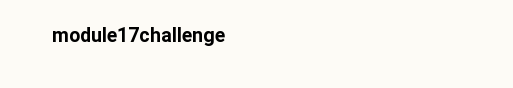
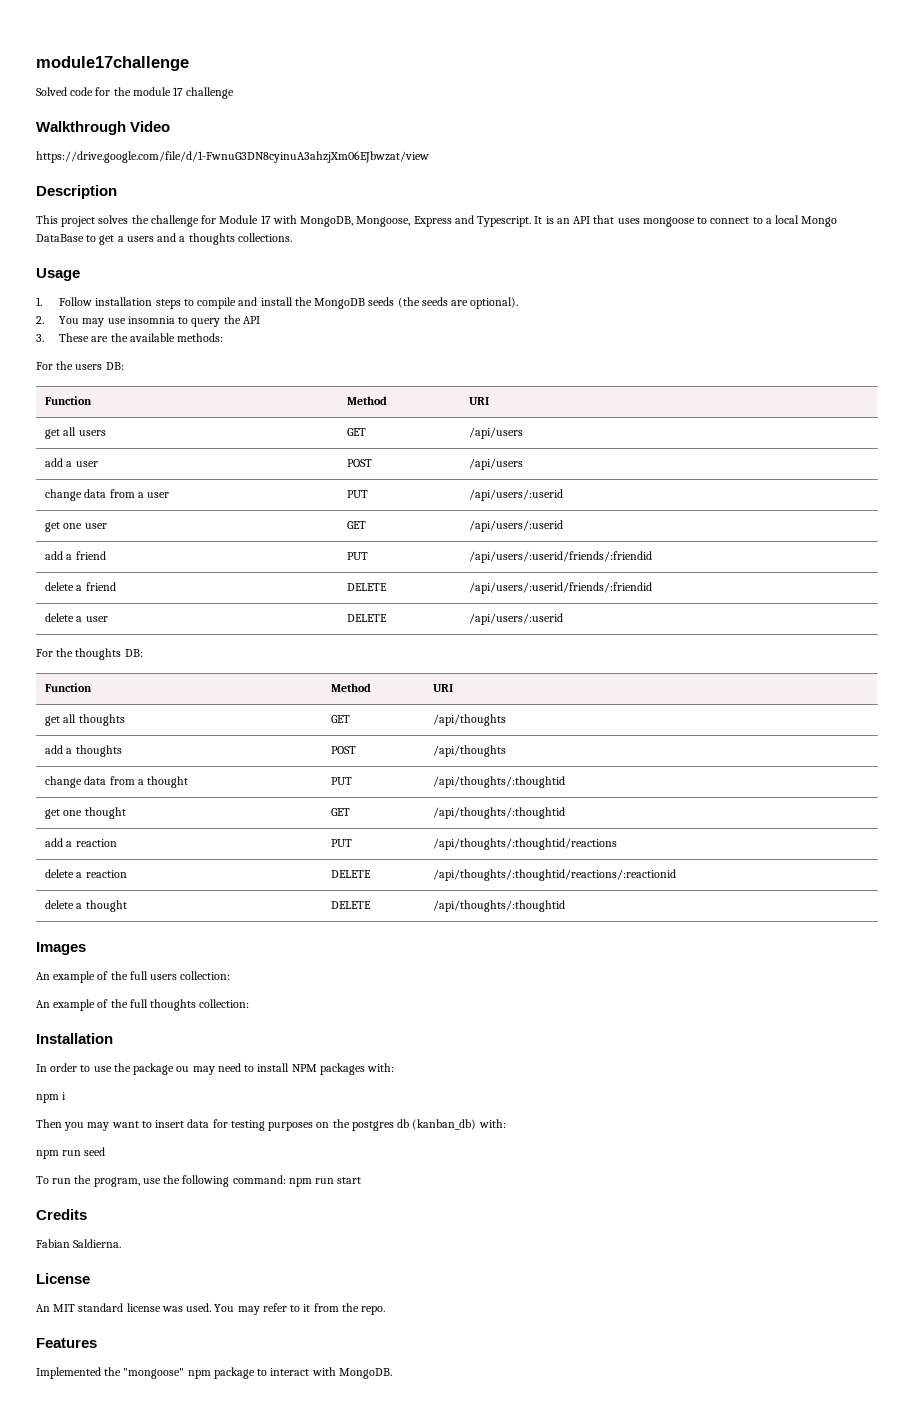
+ Solved code for the module 17 challenge
+ Walkthrough Video
+ https://drive.google.com/file/d/1-FwnuG3DN8cyinuA3ahzjXm06EJbwzat/view
+ Description
+ This project solves the challenge for Module 17 with MongoDB, Mongoose, Express and Typescript. It is an API that uses mongoose to connect to a local Mongo DataBase to get a users and a thoughts collections.
+ Usage
+ 1. Follow installation steps to compile and install the MongoDB seeds (the seeds are optional).
+ 2. You may use insomnia to query the API
+ 3. These are the available methods:
+ For the users DB:
+ Function | Method | URI
+ get all users | GET | /api/users
+ add a user | POST | /api/users
+ change data from a user | PUT | /api/users/:userid
+ get one user | GET | /api/users/:userid
+ add a friend | PUT | /api/users/:userid/friends/:friendid
+ delete a friend | DELETE | /api/users/:userid/friends/:friendid
+ delete a user | DELETE | /api/users/:userid
+ For the thoughts DB:
+ Function | Method | URI
+ get all thoughts | GET | /api/thoughts
+ add a thoughts | POST | /api/thoughts
+ change data from a thought | PUT | /api/thoughts/:thoughtid
+ get one thought | GET | /api/thoughts/:thoughtid
+ add a reaction | PUT | /api/thoughts/:thoughtid/reactions
+ delete a reaction | DELETE | /api/thoughts/:thoughtid/reactions/:reactionid
+ delete a thought | DELETE | /api/thoughts/:thoughtid
+ Images
+ An example of the full users collection:
+ An example of the full thoughts collection:
+ Installation
+ In order to use the package ou may need to install NPM packages with:
+ npm i
+ Then you may want to insert data for testing purposes on the postgres db (kanban_db) with:
+ npm run seed
+ To run the program, use the following command: npm run start
+ Credits
+ Fabian Saldierna.
+ License
+ An MIT standard license was used. You may refer to it from the repo.
+ Features
+ Implemented the "mongoose" npm package to interact with MongoDB.

